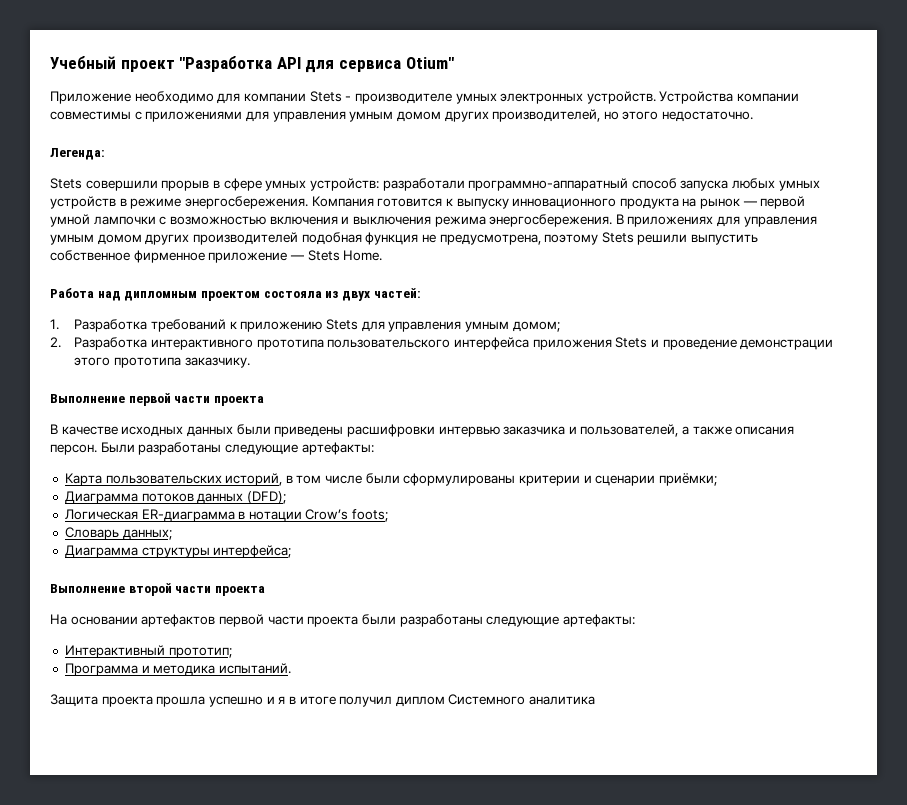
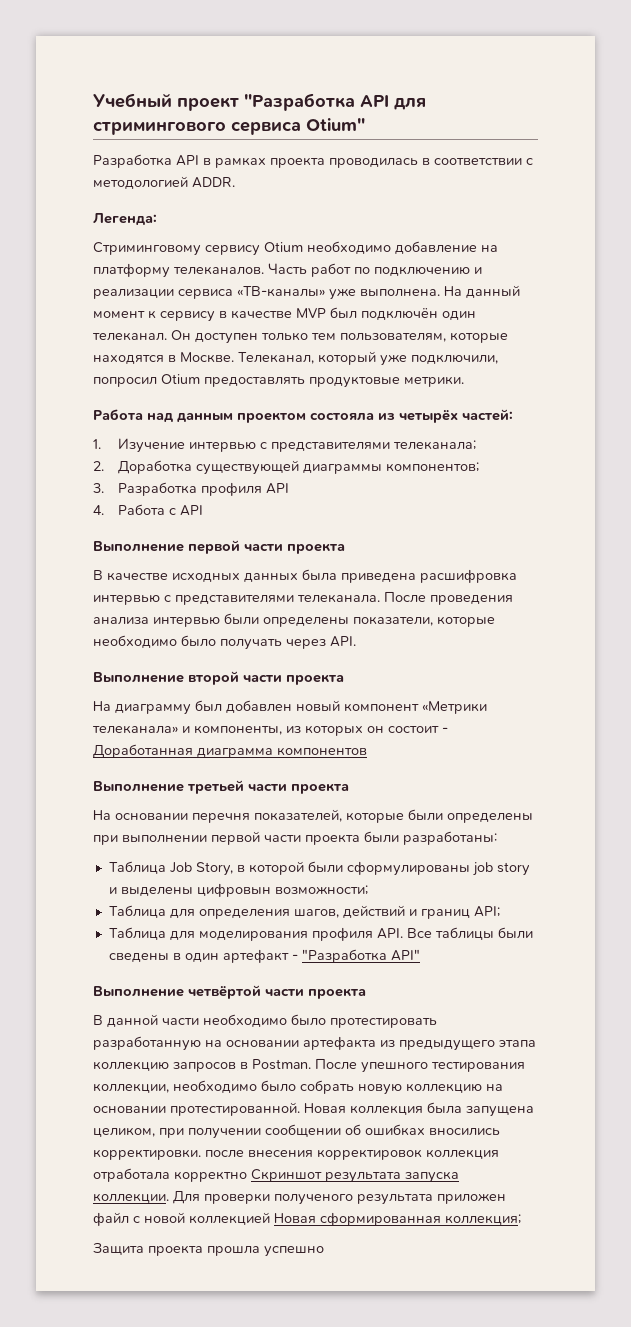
- Учебный проект "Разработка API для сервиса Otium"
+ Учебный проект "Разработка API для стримингового сервиса Otium"
- Приложение необходимо для компании Stets - производителе умных электронных устройств. Устройства компании совместимы с приложениями для управления умным домом других производителей, но этого недостаточно.
+ Разработка API в рамках проекта проводилась в соответствии с методологией ADDR.
  Легенда:
- Stets совершили прорыв в сфере умных устройств: разработали программно-аппаратный способ запуска любых умных устройств в режиме энергосбережения. Компания готовится к выпуску инновационного продукта на рынок — первой умной лампочки с возможностью включения и выключения режима энергосбережения. В приложениях для управления умным домом других производителей подобная функция не предусмотрена, поэтому Stets решили выпустить собственное фирменное приложение — Stets Home.
+ Стриминговому сервису Оtium необходимо добавление на платформу телеканалов. Часть работ по подключению и реализации сервиса «ТВ-каналы» уже выполнена. На данный момент к сервису в качестве MVP был подключён один телеканал. Он доступен только тем пользователям, которые находятся в Москве. Телеканал, который уже подключили, попросил Otium предоставлять продуктовые метрики.
- Работа над дипломным проектом состояла из двух частей:
+ Работа над данным проектом состояла из четырёх частей:
- 1. Разработка требований к приложению Stets для управления умным домом;
- 2. Разработка интерактивного прототипа пользовательского интерфейса приложения Stets и проведение демонстрации этого прототипа заказчику.
+ 1. Изучение интервью с представителями телеканала;
+ 2. Доработка существующей диаграммы компонентов;
+ 3. Разработка профиля API
+ 4. Работа с API
- В качестве исходных данных были приведены расшифровки интервью заказчика и пользователей, а также описания персон. Были разработаны следующие артефакты:
- Карта пользовательских историй, в том числе были сформулированы критерии и сценарии приёмки;
- Диаграмма потоков данных (DFD);
- Логическая ER-диаграмма в нотации Crow’s foots;
- Словарь данных;
- Диаграмма структуры интерфейса;
+ В качестве исходных данных была приведена расшифровка интервью с представителями телеканала. После проведения анализа интервью были определены показатели, которые необходимо было получать через API.
  Выполнение второй части проекта
- На основании артефактов первой части проекта были разработаны следующие артефакты:
- Интерактивный прототип;
- Программа и методика испытаний.
- Защита проекта прошла успешно и я в итоге получил диплом Системного аналитика
+ На диаграмму был добавлен новый компонент «Метрики телеканала» и компоненты, из которых он состоит - Доработанная диаграмма компонентов
+ Выполнение третьей части проекта
+ На основании перечня показателей, которые были определены при выполнении первой части проекта были разработаны:
+ Таблица Job Story, в которой были сформулированы job story и выделены цифровын возможности;
+ Таблица для определения шагов, действий и границ API;
+ Таблица для моделирования профиля API. Все таблицы были сведены в один артефакт - "Разработка API"
+ Выполнение четвёртой части проекта
+ В данной части необходимо было протестировать разработанную на основании артефакта из предыдущего этапа коллекцию запросов в Postman. После упешного тестирования коллекции, необходимо было собрать новую коллекцию на основании протестированной. Новая коллекция была запущена целиком, при получении сообщении об ошибках вносились корректировки. после внесения корректировок коллекция отработала корректно Скриншот результата запуска коллекции. Для проверки полученого результата приложен файл с новой коллекцией Новая сформированная коллекция;
+ Защита проекта прошла успешно

